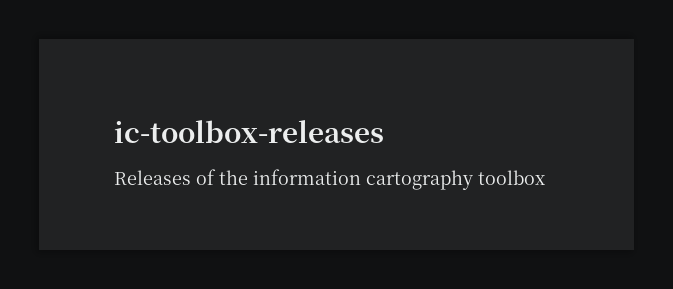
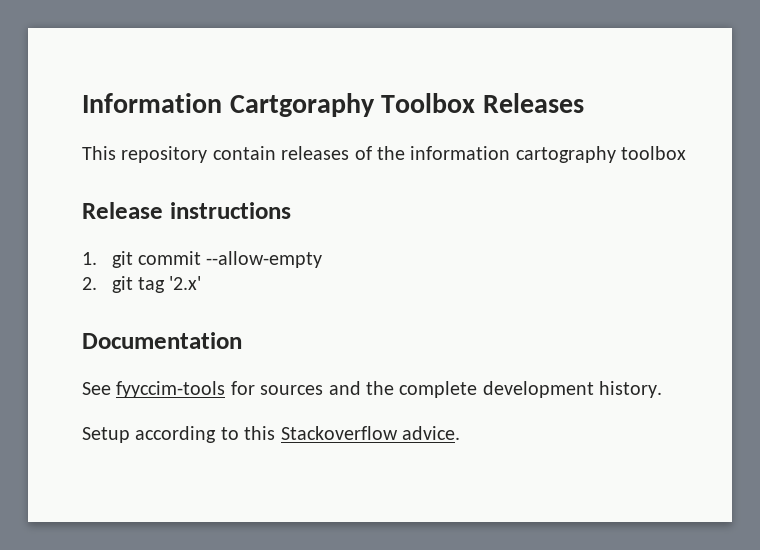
- ic-toolbox-releases
- Releases of the information cartography toolbox
+ Information Cartgoraphy Toolbox Releases
+ This repository contain releases of the information cartography toolbox
+ Release instructions
+ 1. git commit --allow-empty
+ 2. git tag '2.x'
+ Documentation
+ See fyyccim-tools for sources and the complete development history.
+ Setup according to this Stackoverflow advice.

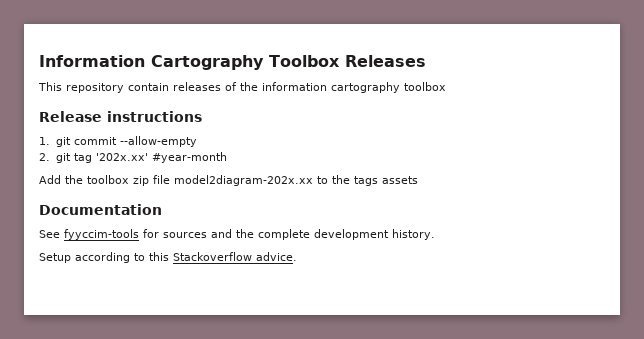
- Information Cartgoraphy Toolbox Releases
+ Information Cartography Toolbox Releases
- 2. git tag '2.x'
+ 2. git tag '202x.xx' #year-month
+ Add the toolbox zip file model2diagram-202x.xx to the tags assets

